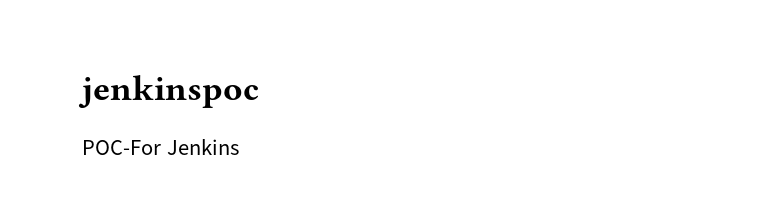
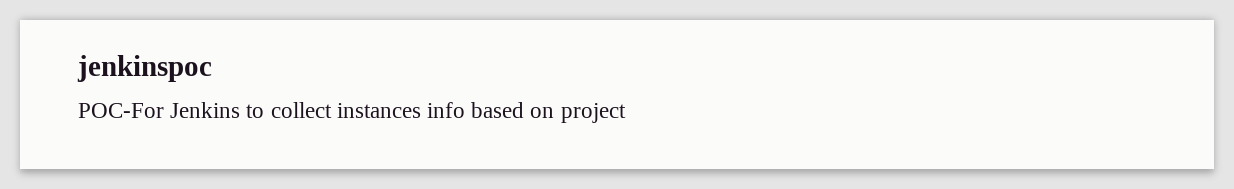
- POC-For Jenkins
+ POC-For Jenkins to collect instances info based on project

